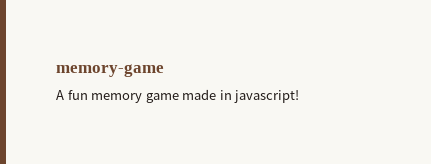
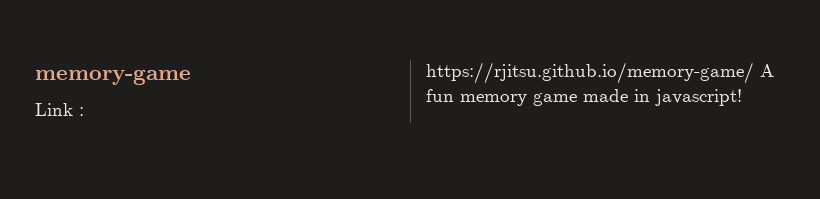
- A fun memory game made in javascript!
+ Link : https://rjitsu.github.io/memory-game/ A fun memory game made in javascript!

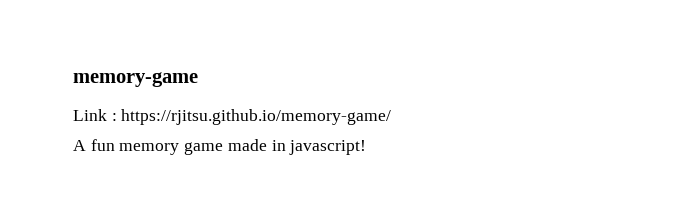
- Link : https://rjitsu.github.io/memory-game/ A fun memory game made in javascript!
+ Link : https://rjitsu.github.io/memory-game/
+ A fun memory game made in javascript!

